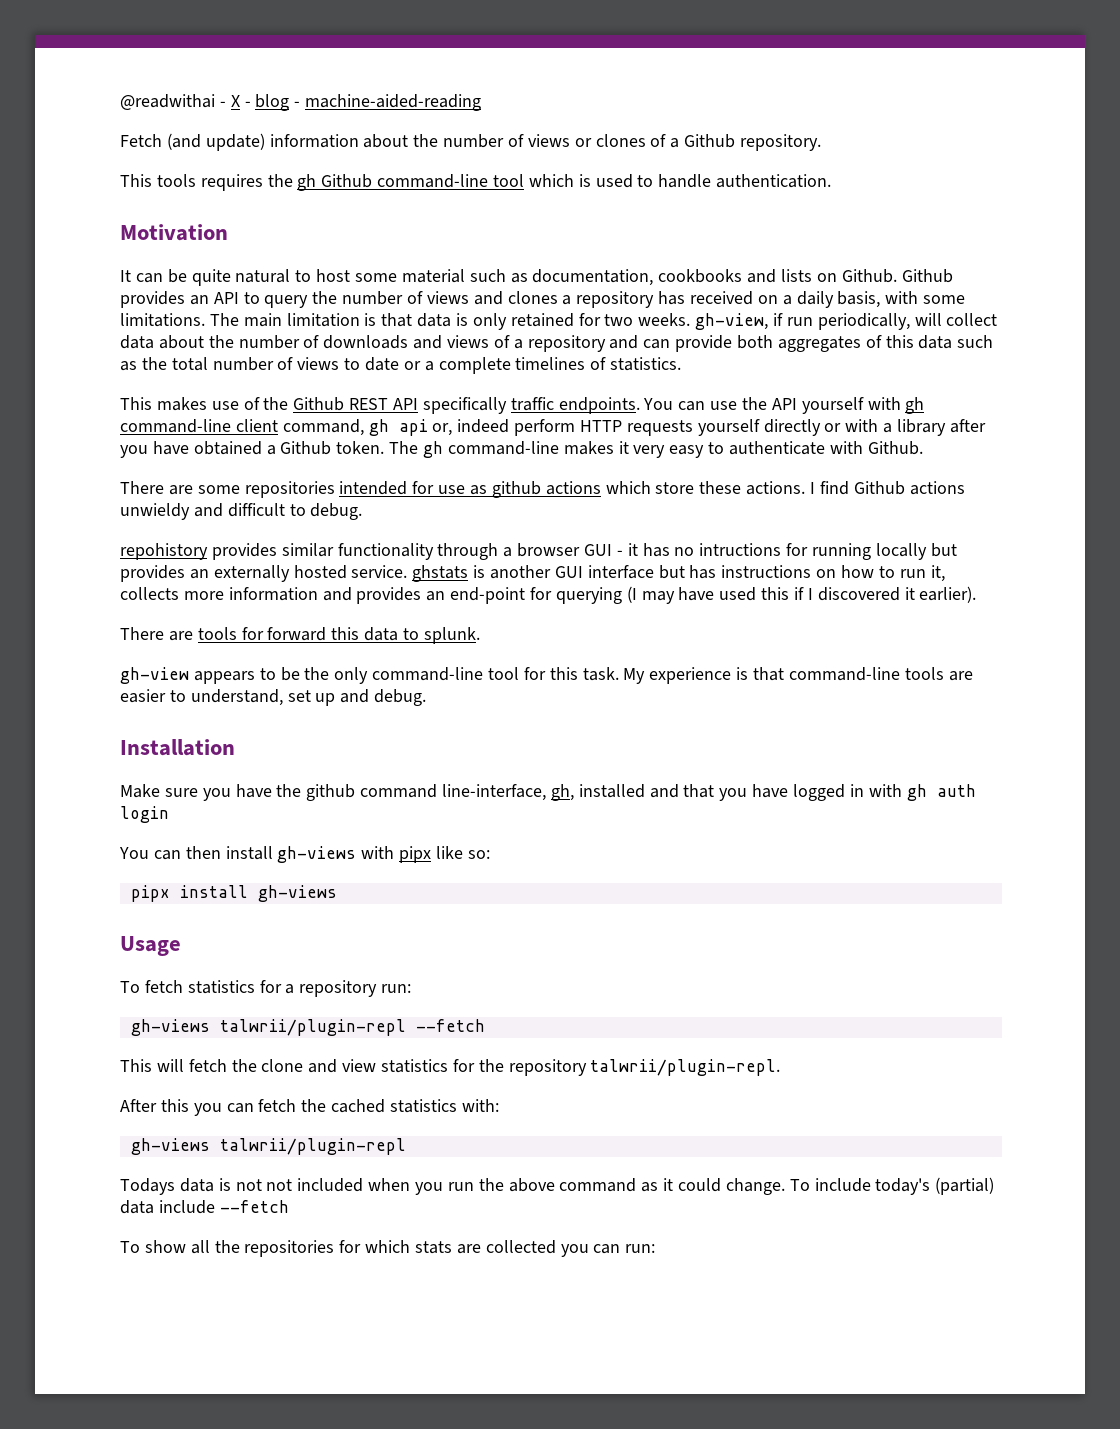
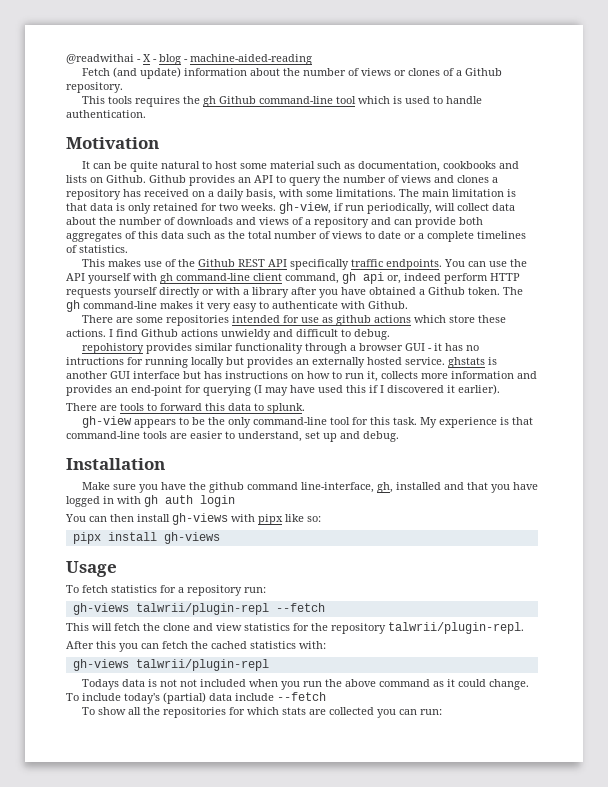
- There are tools for forward this data to splunk.
+ There are tools to forward this data to splunk.

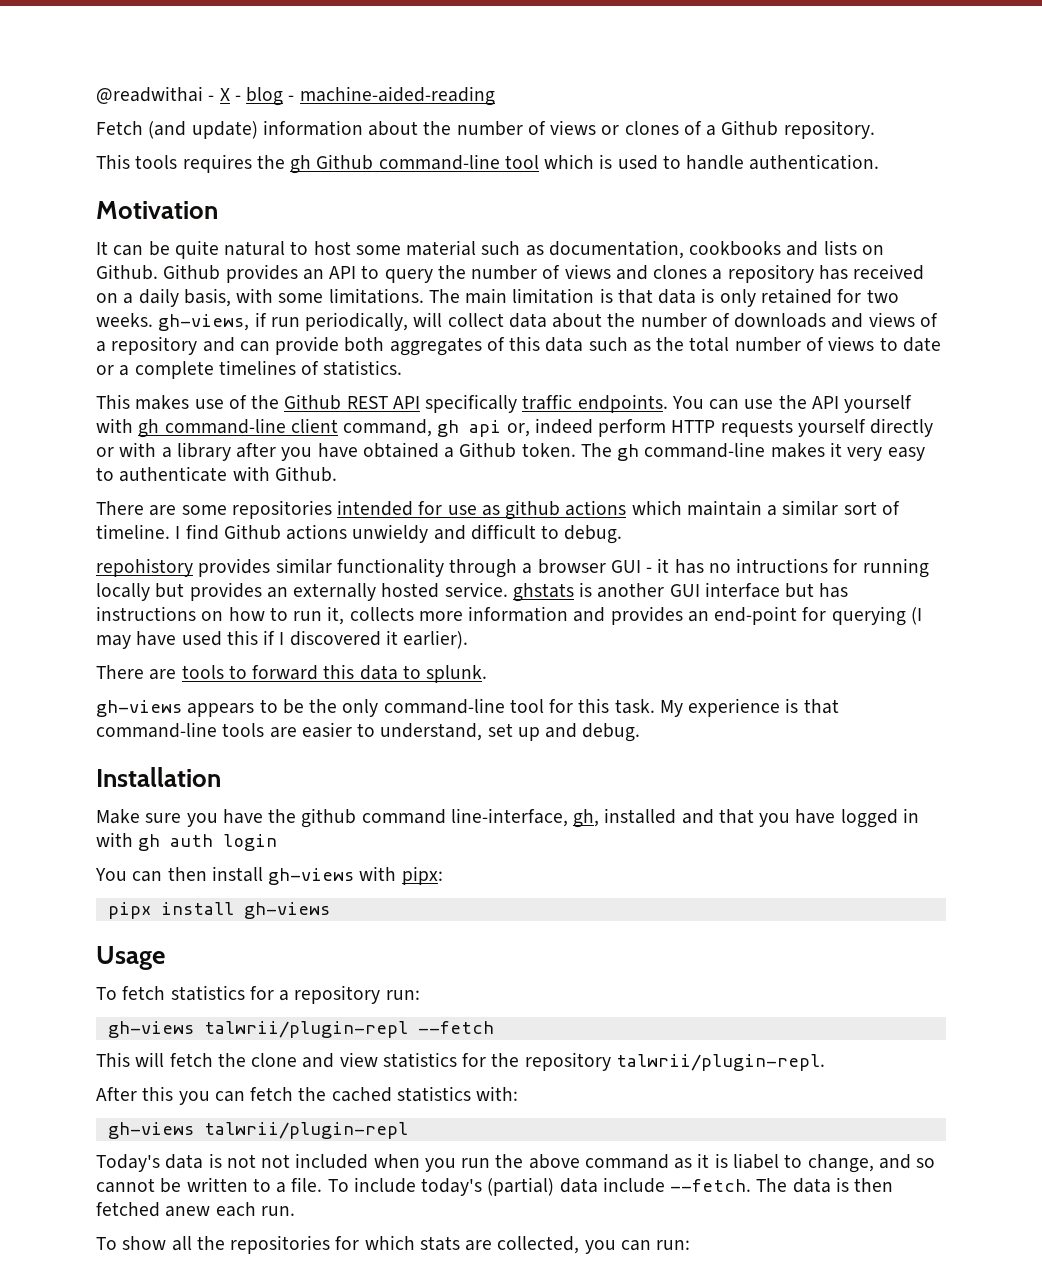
- The main limitation is that data is only retained for two weeks. gh-view, if run periodically, will collect data about the number of downloads and views of a repository and can provide both aggregates of this data such as the total number of views to date or a complete timelines of statistics.
+ The main limitation is that data is only retained for two weeks. gh-views, if run periodically, will collect data about the number of downloads and views of a repository and can provide both aggregates of this data such as the total number of views to date or a complete timelines of statistics.
- There are some repositories intended for use as github actions which store these actions.
+ There are some repositories intended for use as github actions which maintain a similar sort of timeline.
- gh-view appears to be the only command-line tool for this task.
+ gh-views appears to be the only command-line tool for this task.
- You can then install gh-views with pipx like so:
+ You can then install gh-views with pipx:
- Todays data is not not included when you run the above command as it could change.
+ Today's data is not not included when you run the above command as it is liabel to change, and so cannot be written to a file.
- To include today's (partial) data include --fetch
+ To include today's (partial) data include --fetch. The data is then fetched anew each run.
- To show all the repositories for which stats are collected you can run:
+ To show all the repositories for which stats are collected, you can run:

